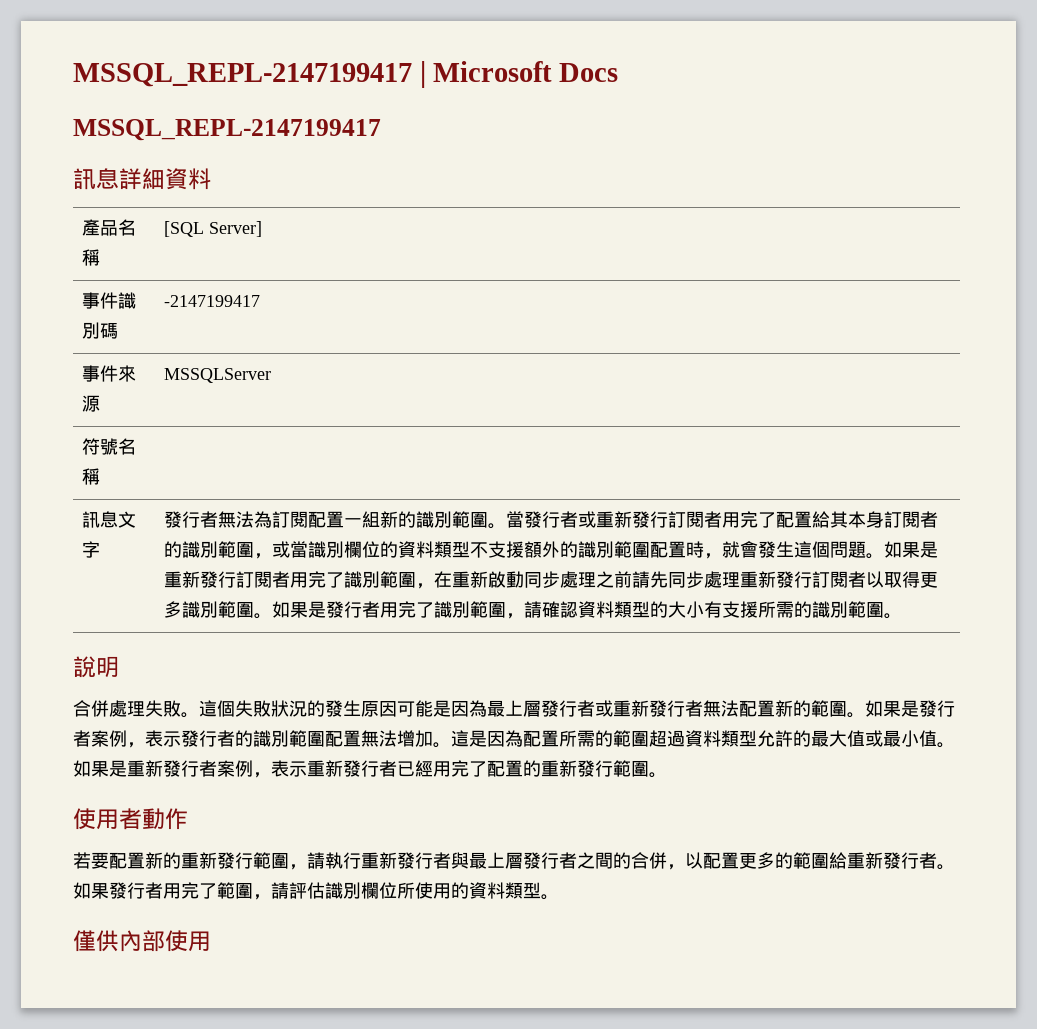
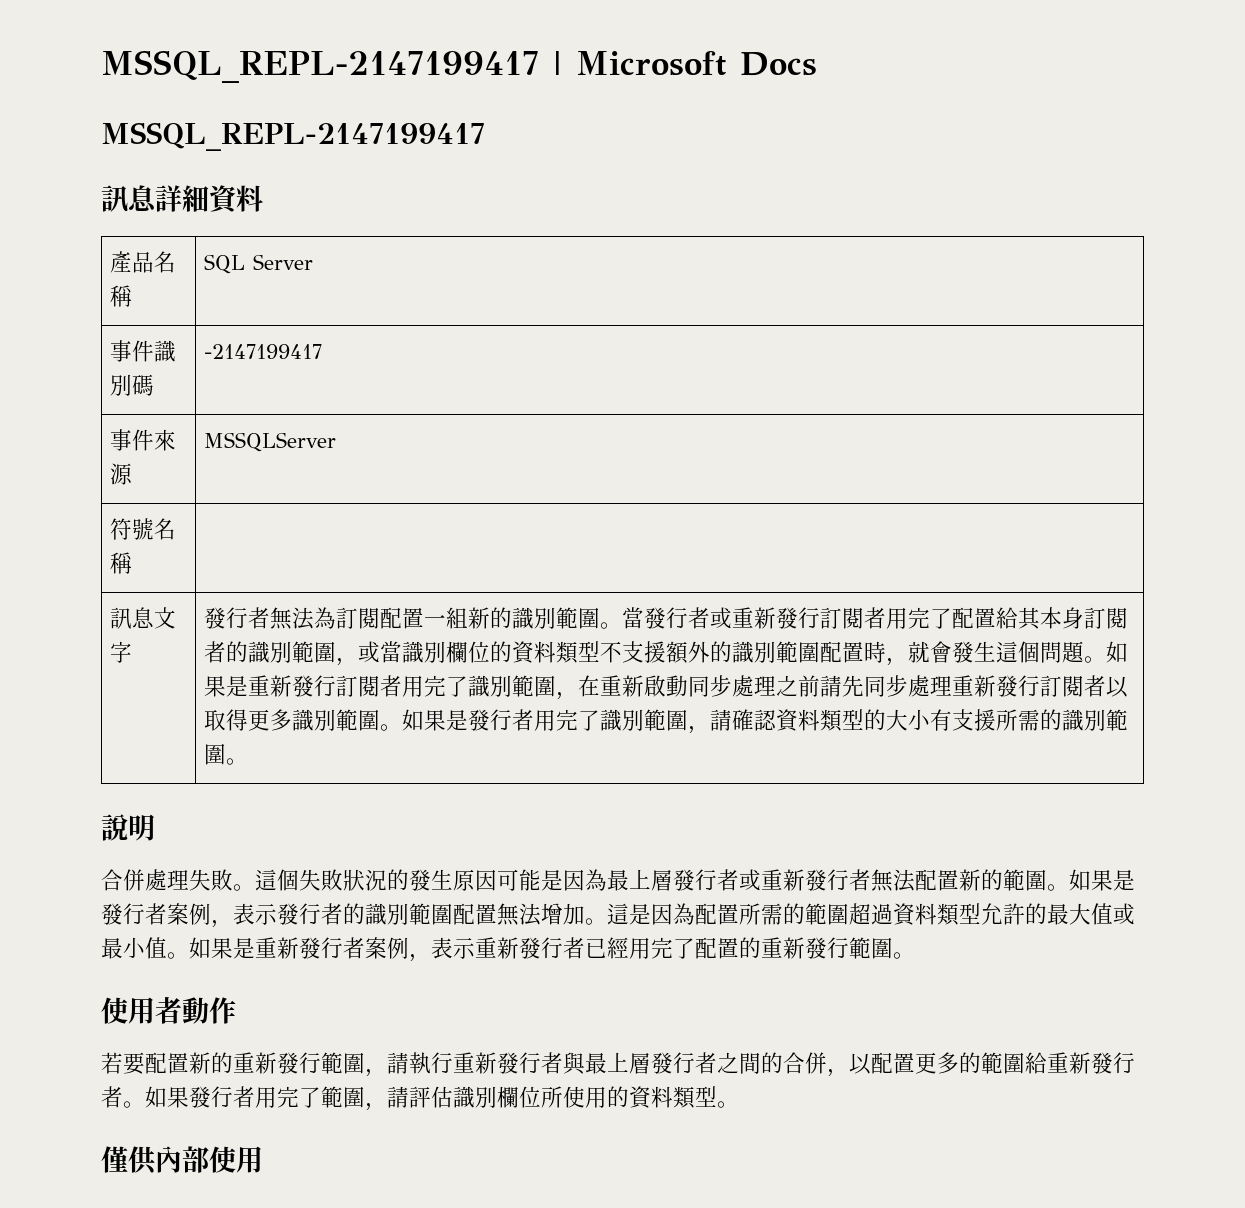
- 產品名稱 | [SQL Server]
+ 產品名稱 | SQL Server

